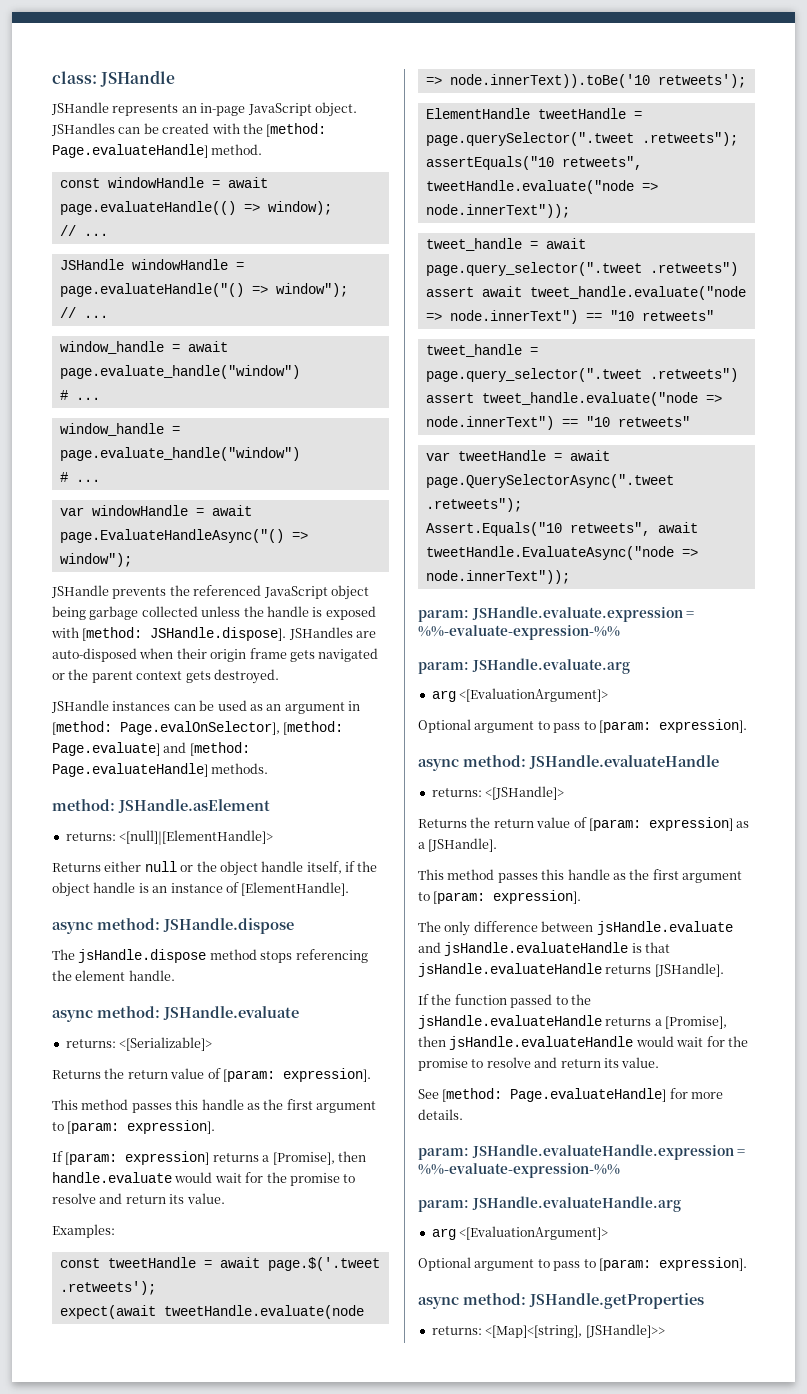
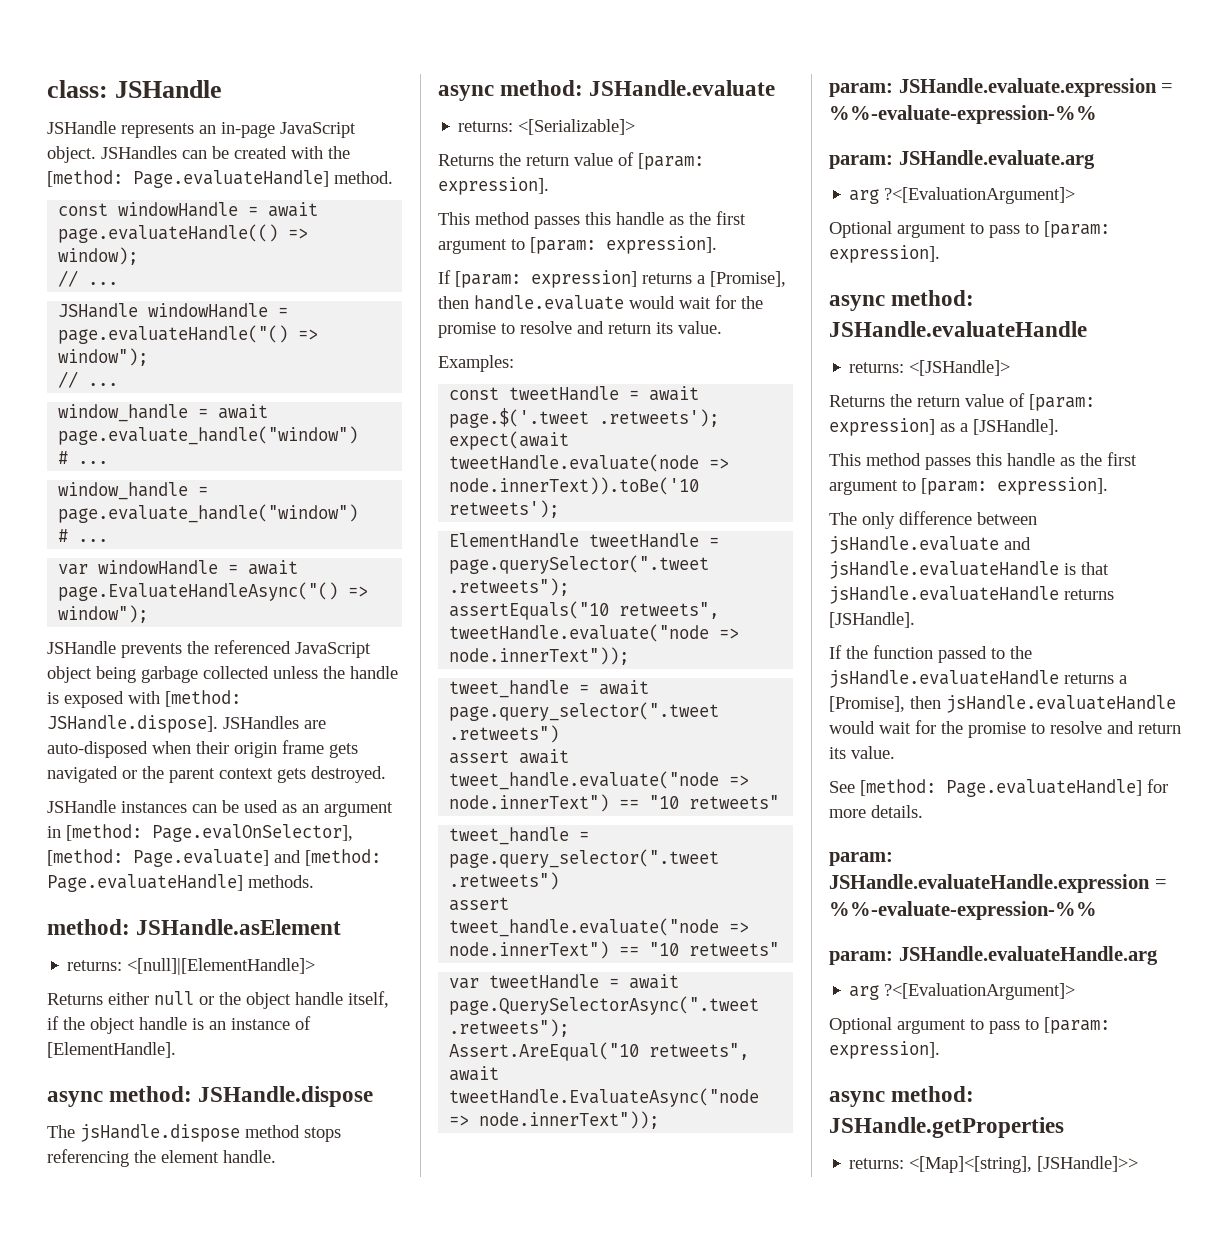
- Assert.Equals("10 retweets", await tweetHandle.EvaluateAsync("node => node.innerText"));
+ Assert.AreEqual("10 retweets", await tweetHandle.EvaluateAsync("node => node.innerText"));
  param: JSHandle.evaluate.arg
- arg <[EvaluationArgument]>
+ arg ?<[EvaluationArgument]>
  param: JSHandle.evaluateHandle.arg
- arg <[EvaluationArgument]>
+ arg ?<[EvaluationArgument]>

